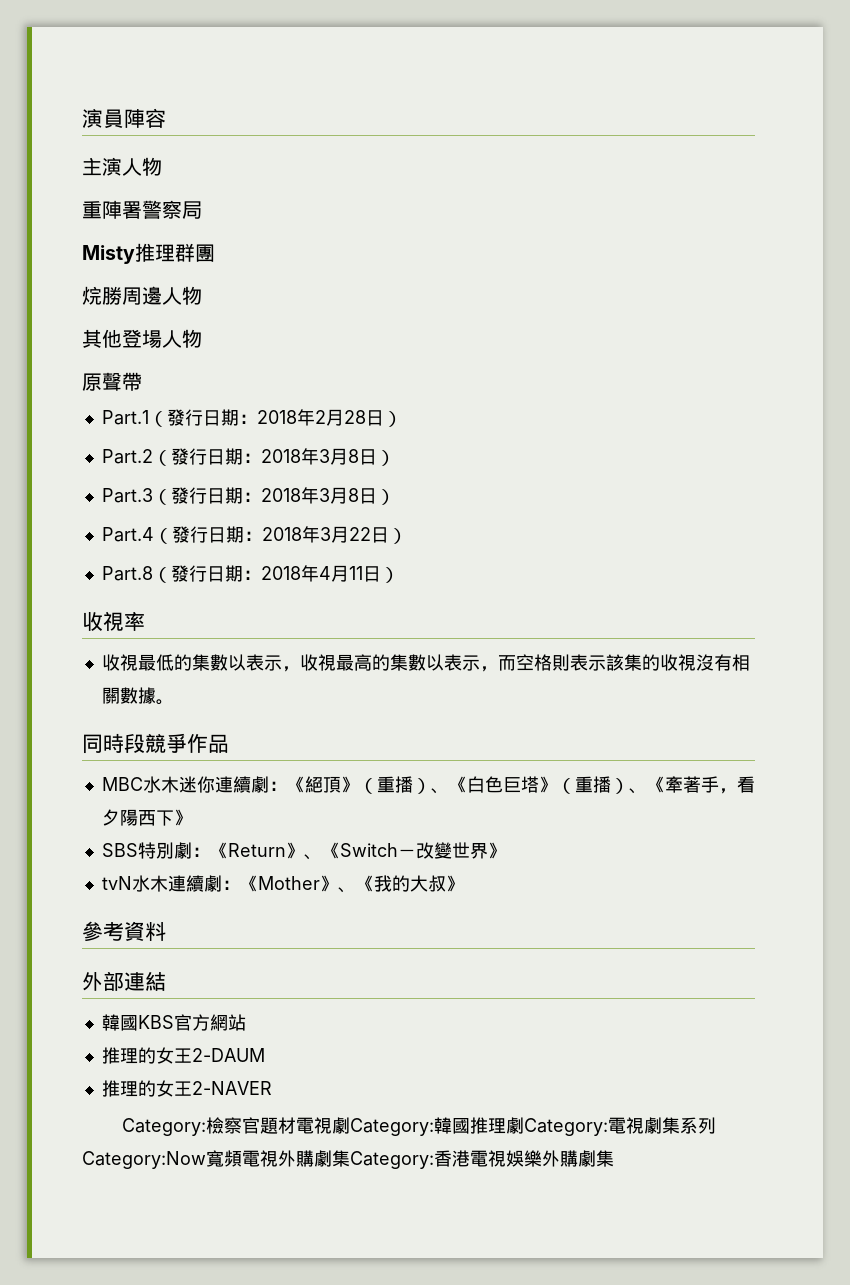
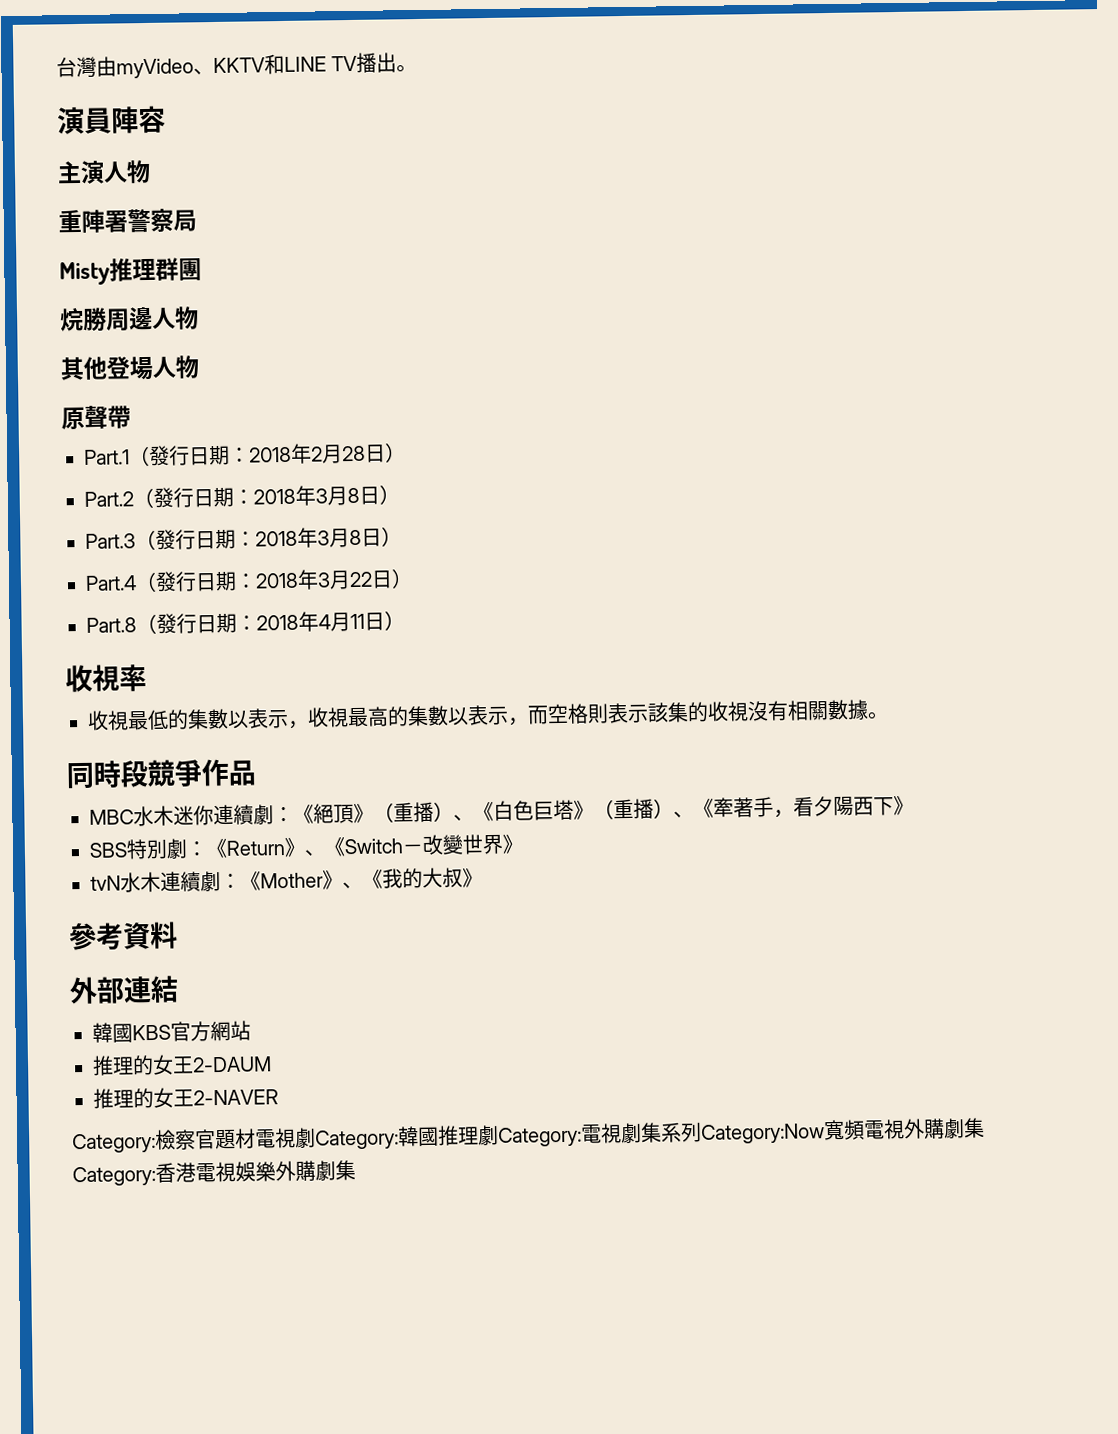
+ 台灣由myVideo、KKTV和LINE TV播出。

